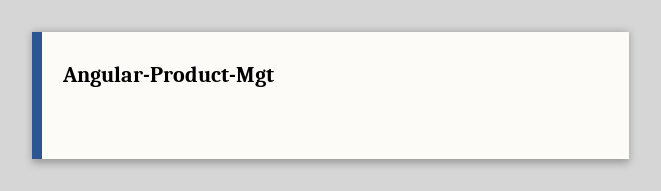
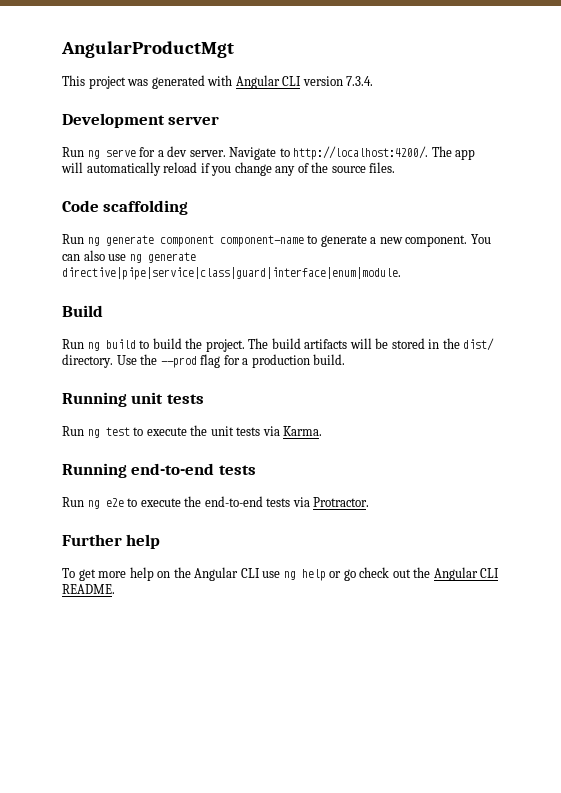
- Angular-Product-Mgt
+ AngularProductMgt
+ This project was generated with Angular CLI version 7.3.4.
+ Development server
+ Run ng serve for a dev server. Navigate to http://localhost:4200/. The app will automatically reload if you change any of the source files.
+ Code scaffolding
+ Run ng generate component component-name to generate a new component. You can also use ng generate directive|pipe|service|class|guard|interface|enum|module.
+ Build
+ Run ng build to build the project. The build artifacts will be stored in the dist/ directory. Use the --prod flag for a production build.
+ Running unit tests
+ Run ng test to execute the unit tests via Karma.
+ Running end-to-end tests
+ Run ng e2e to execute the end-to-end tests via Protractor.
+ Further help
+ To get more help on the Angular CLI use ng help or go check out the Angular CLI README.

